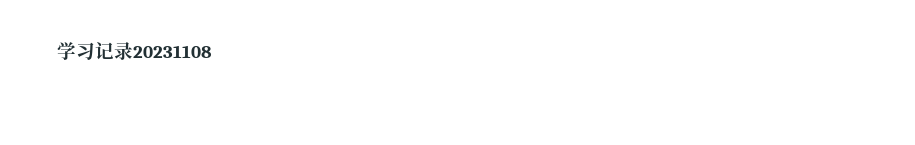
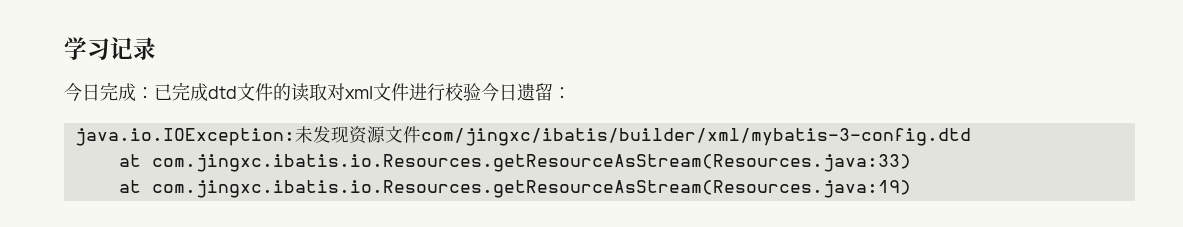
- 学习记录20231108
+ 学习记录
+ 今日完成：已完成dtd文件的读取对xml文件进行校验今日遗留：
+ java.io.IOException:未发现资源文件com/jingxc/ibatis/builder/xml/mybatis-3-config.dtd
+ at com.jingxc.ibatis.io.Resources.getResourceAsStream(Resources.java:33)
+ at com.jingxc.ibatis.io.Resources.getResourceAsStream(Resources.java:19)

